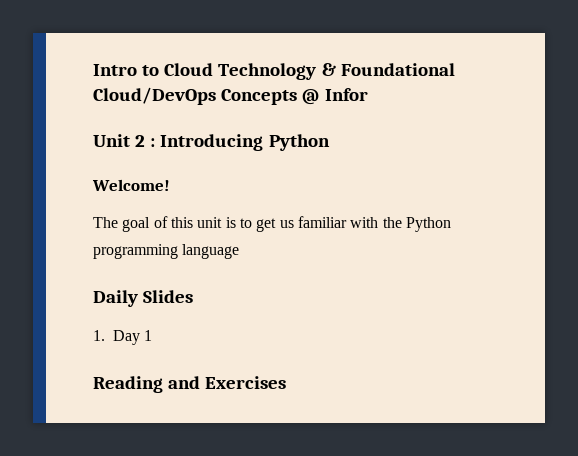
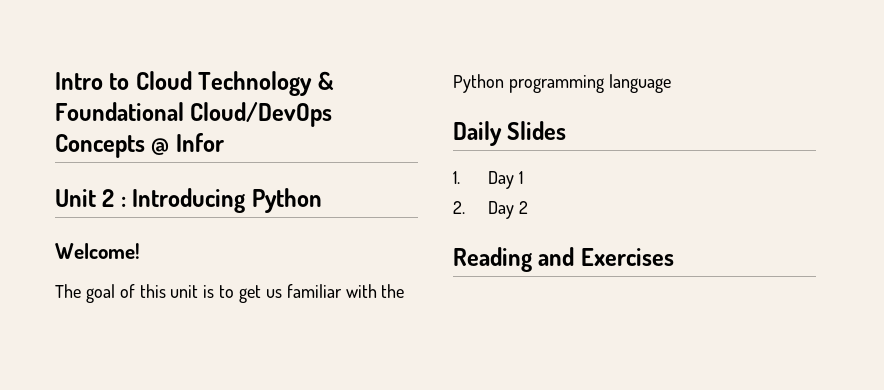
+ 2. Day 2

